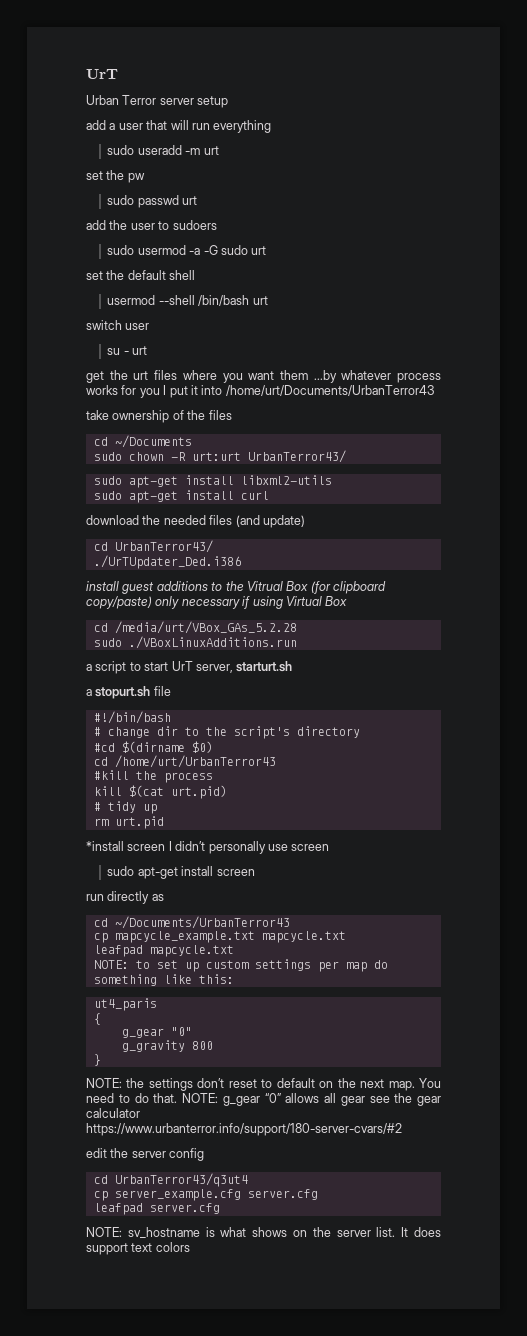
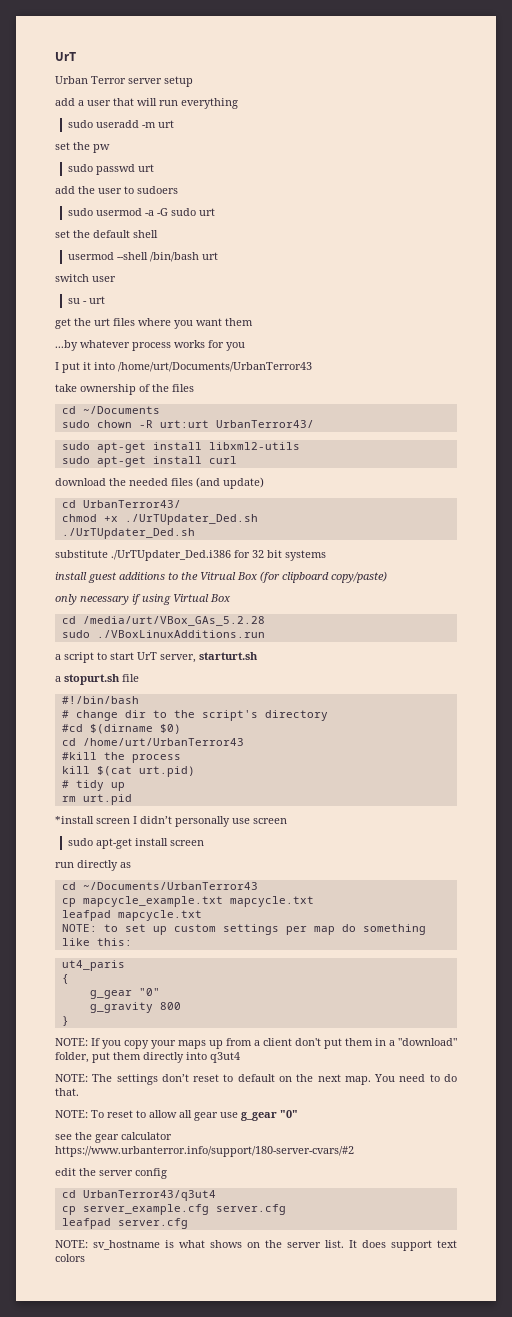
- get the urt files where you want them ...by whatever process works for you I put it into /home/urt/Documents/UrbanTerror43
+ get the urt files where you want them
+ ...by whatever process works for you
+ I put it into /home/urt/Documents/UrbanTerror43
- ./UrTUpdater_Ded.i386
+ chmod +x ./UrTUpdater_Ded.sh
+ ./UrTUpdater_Ded.sh
+ substitute ./UrTUpdater_Ded.i386 for 32 bit systems
- install guest additions to the Vitrual Box (for clipboard copy/paste) only necessary if using Virtual Box
+ install guest additions to the Vitrual Box (for clipboard copy/paste)
+ only necessary if using Virtual Box
- NOTE: the settings don’t reset to default on the next map.
+ NOTE: If you copy your maps up from a client don't put them in a "download" folder, put them directly into q3ut4
+ NOTE: The settings don’t reset to default on the next map.
- You need to do that. NOTE: g_gear “0” allows all gear see the gear calculator https://www.urbanterror.info/support/180-server-cvars/#2
+ You need to do that.
+ NOTE: To reset to allow all gear use g_gear "0"
+ see the gear calculator https://www.urbanterror.info/support/180-server-cvars/#2

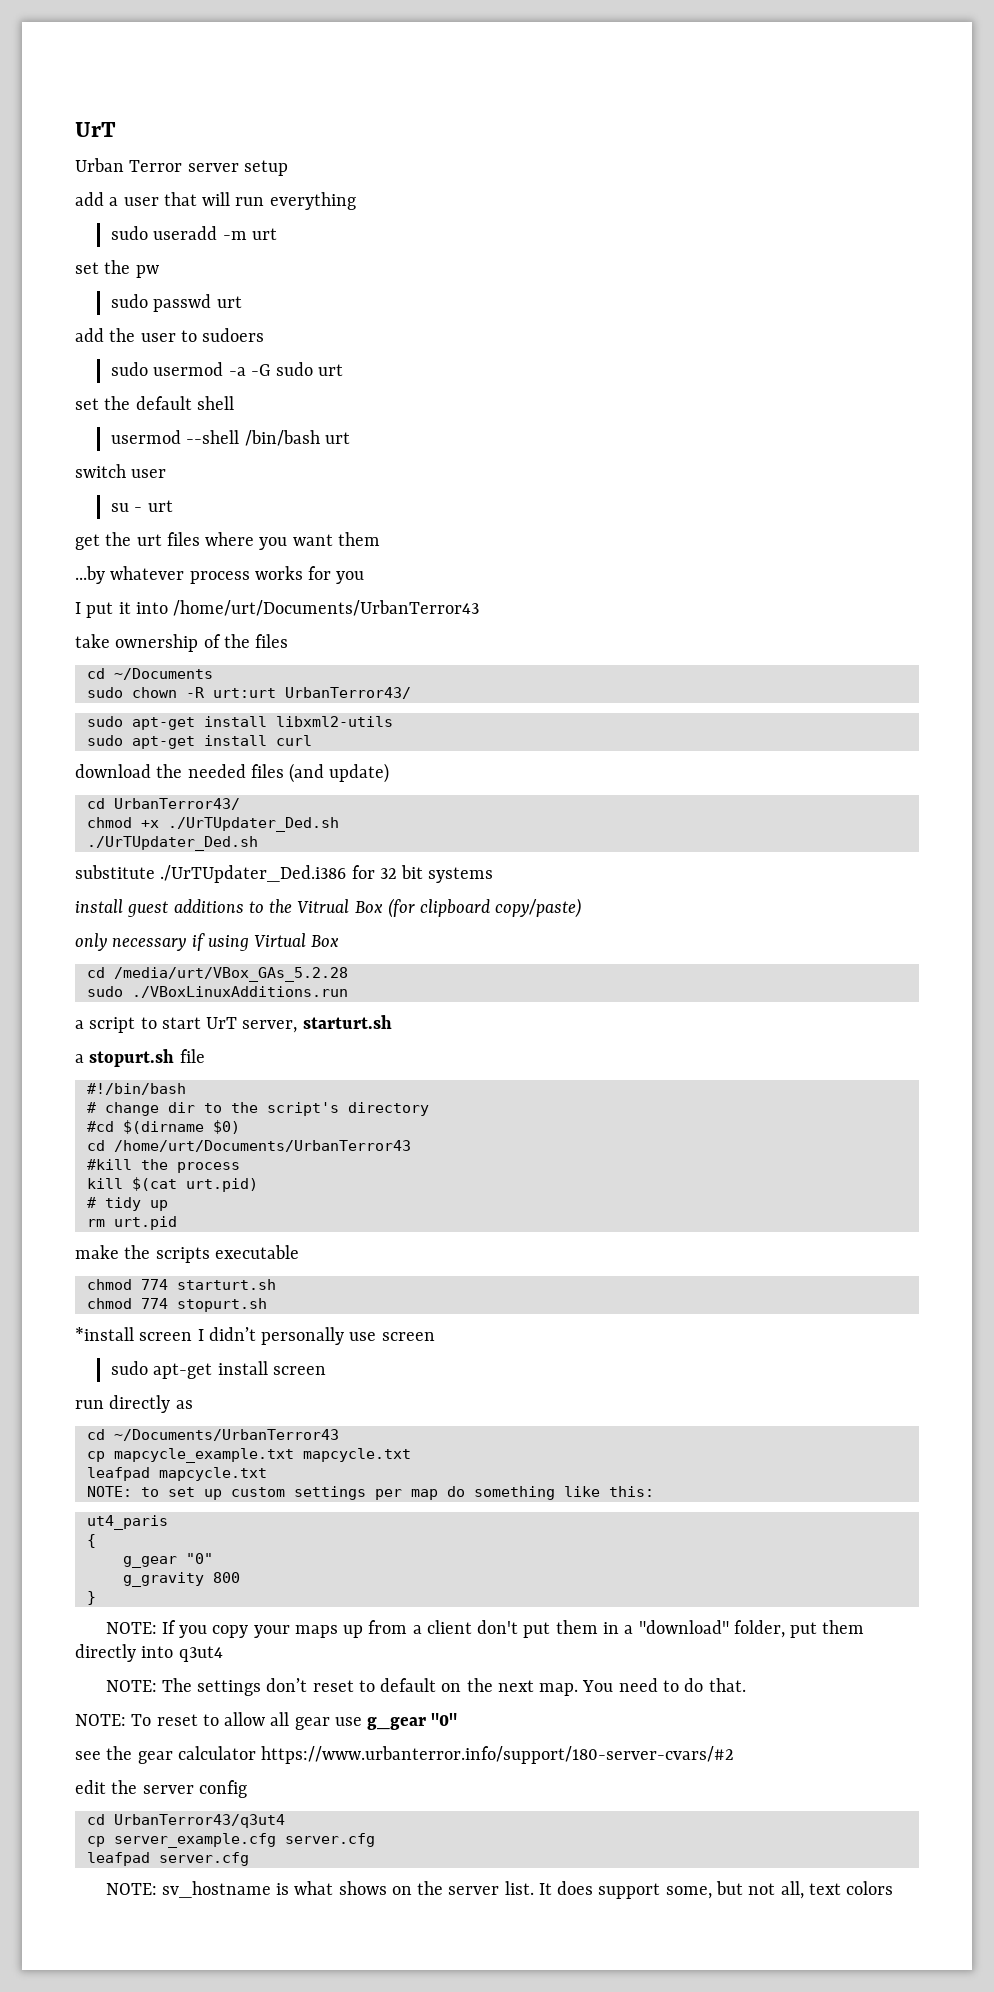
- cd /home/urt/UrbanTerror43
+ cd /home/urt/Documents/UrbanTerror43
+ make the scripts executable
+ chmod 774 starturt.sh
+ chmod 774 stopurt.sh
- It does support text colors
+ It does support some, but not all, text colors

